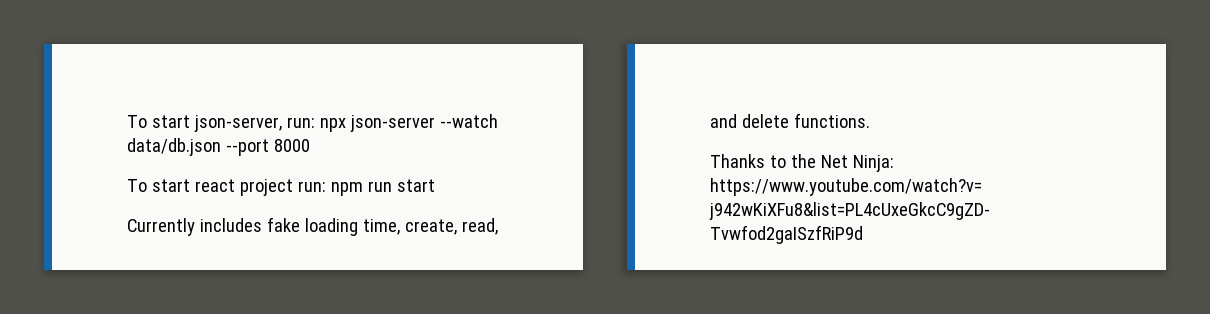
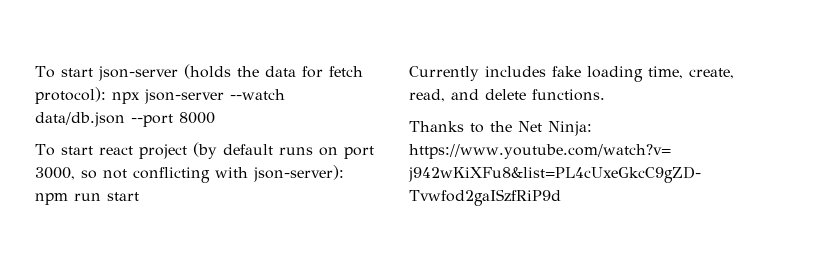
- To start json-server, run: npx json-server --watch data/db.json --port 8000
+ To start json-server (holds the data for fetch protocol): npx json-server --watch data/db.json --port 8000
- To start react project run: npm run start
+ To start react project (by default runs on port 3000, so not conflicting with json-server): npm run start

